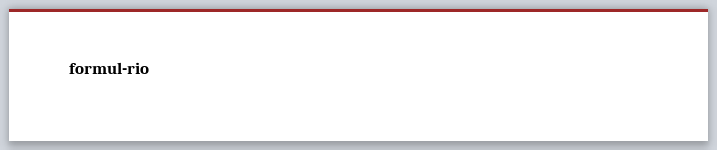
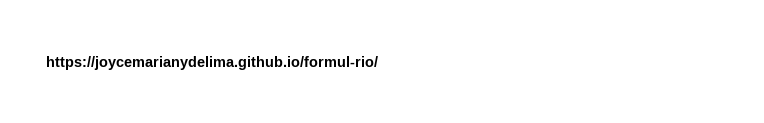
- formul-rio
+ https://joycemarianydelima.github.io/formul-rio/

